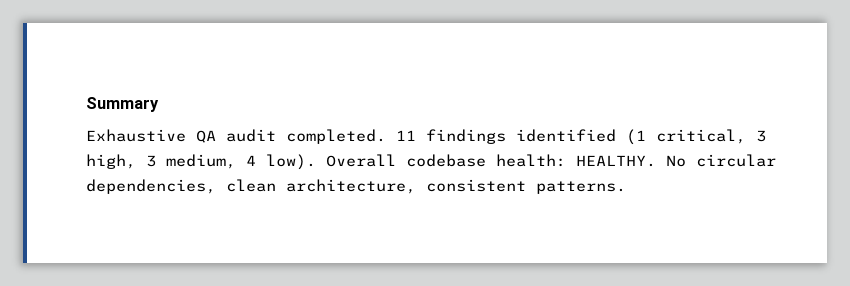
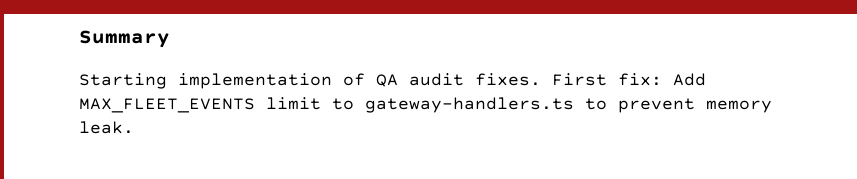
- Exhaustive QA audit completed. 11 findings identified (1 critical, 3 high, 3 medium, 4 low). Overall codebase health: HEALTHY. No circular dependencies, clean architecture, consistent patterns.
+ Starting implementation of QA audit fixes. First fix: Add MAX_FLEET_EVENTS limit to gateway-handlers.ts to prevent memory leak.

